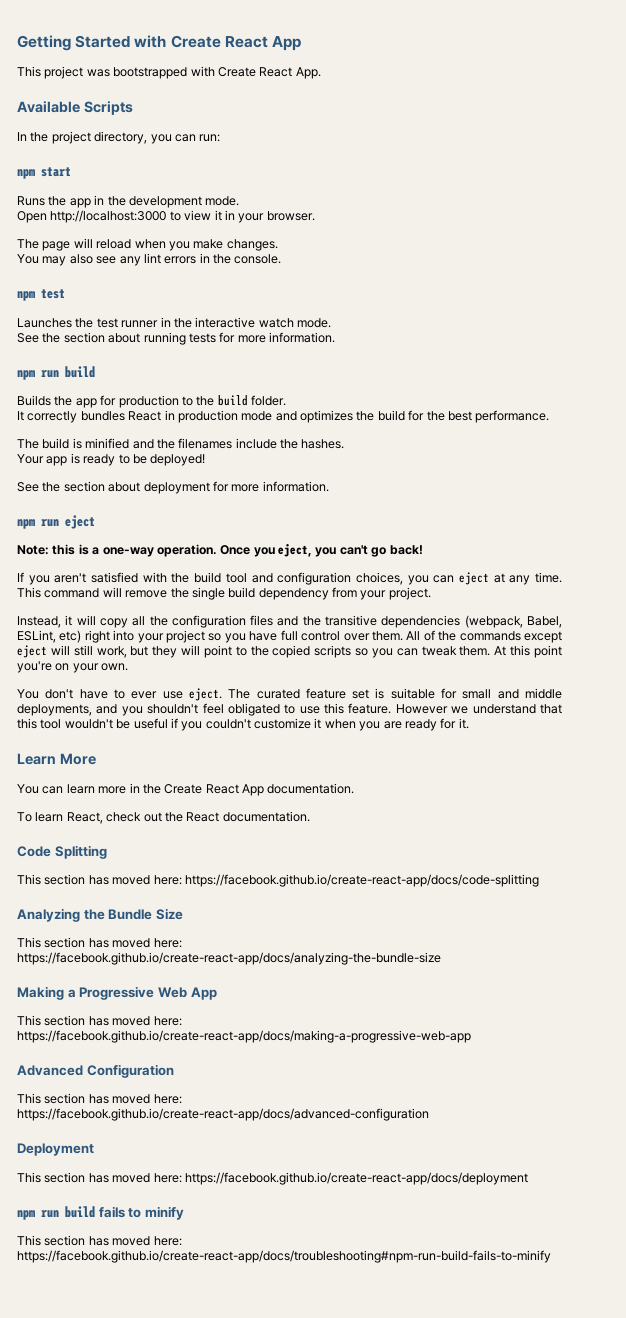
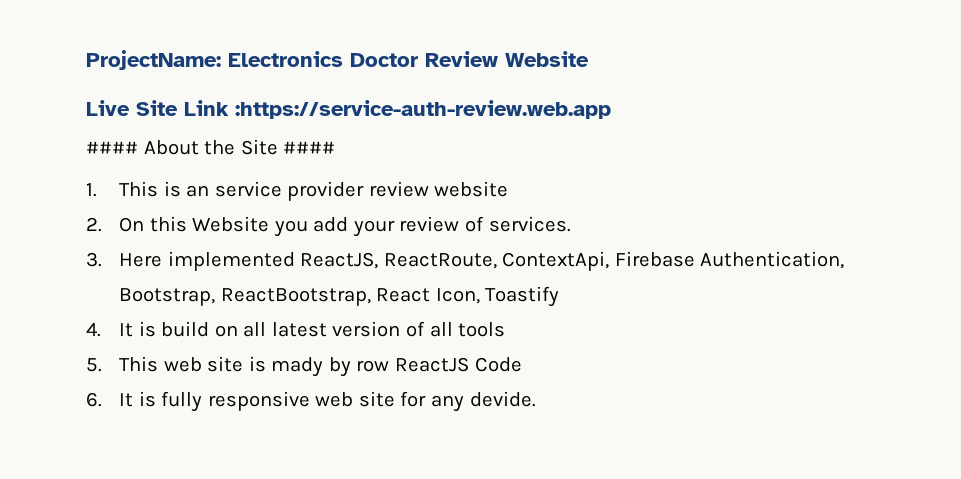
- Getting Started with Create React App
- This project was bootstrapped with Create React App.
- Available Scripts
- In the project directory, you can run:
- npm start
- Runs the app in the development mode.
- Open http://localhost:3000 to view it in your browser.
- The page will reload when you make changes.
- You may also see any lint errors in the console.
- npm test
- Launches the test runner in the interactive watch mode.
- See the section about running tests for more information.
- npm run build
- Builds the app for production to the build folder.
- It correctly bundles React in production mode and optimizes the build for the best performance.
- The build is minified and the filenames include the hashes.
- Your app is ready to be deployed!
- See the section about deployment for more information.
- npm run eject
- Note: this is a one-way operation. Once you eject, you can't go back!
- If you aren't satisfied with the build tool and configuration choices, you can eject at any time. This command will remove the single build dependency from your project.
- Instead, it will copy all the configuration files and the transitive dependencies (webpack, Babel, ESLint, etc) right into your project so you have full control over them. All of the commands except eject will still work, but they will point to the copied scripts so you can tweak them. At this point you're on your own.
- You don't have to ever use eject. The curated feature set is suitable for small and middle deployments, and you shouldn't feel obligated to use this feature. However we understand that this tool wouldn't be useful if you couldn't customize it when you are ready for it.
- Learn More
- You can learn more in the Create React App documentation.
- To learn React, check out the React documentation.
- Code Splitting
- This section has moved here: https://facebook.github.io/create-react-app/docs/code-splitting
- Analyzing the Bundle Size
- This section has moved here: https://facebook.github.io/create-react-app/docs/analyzing-the-bundle-size
- Making a Progressive Web App
- This section has moved here: https://facebook.github.io/create-react-app/docs/making-a-progressive-web-app
- Advanced Configuration
- This section has moved here: https://facebook.github.io/create-react-app/docs/advanced-configuration
- Deployment
- This section has moved here: https://facebook.github.io/create-react-app/docs/deployment
- npm run build fails to minify
- This section has moved here: https://facebook.github.io/create-react-app/docs/troubleshooting#npm-run-build-fails-to-minify
+ ProjectName: Electronics Doctor Review Website
+ Live Site Link :https://service-auth-review.web.app
+ #### About the Site ####
+ 1. This is an service provider review website
+ 2. On this Website you add your review of services.
+ 3. Here implemented ReactJS, ReactRoute, ContextApi, Firebase Authentication, Bootstrap, ReactBootstrap, React Icon, Toastify
+ 4. It is build on all latest version of all tools
+ 5. This web site is mady by row ReactJS Code
+ 6. It is fully responsive web site for any devide.

